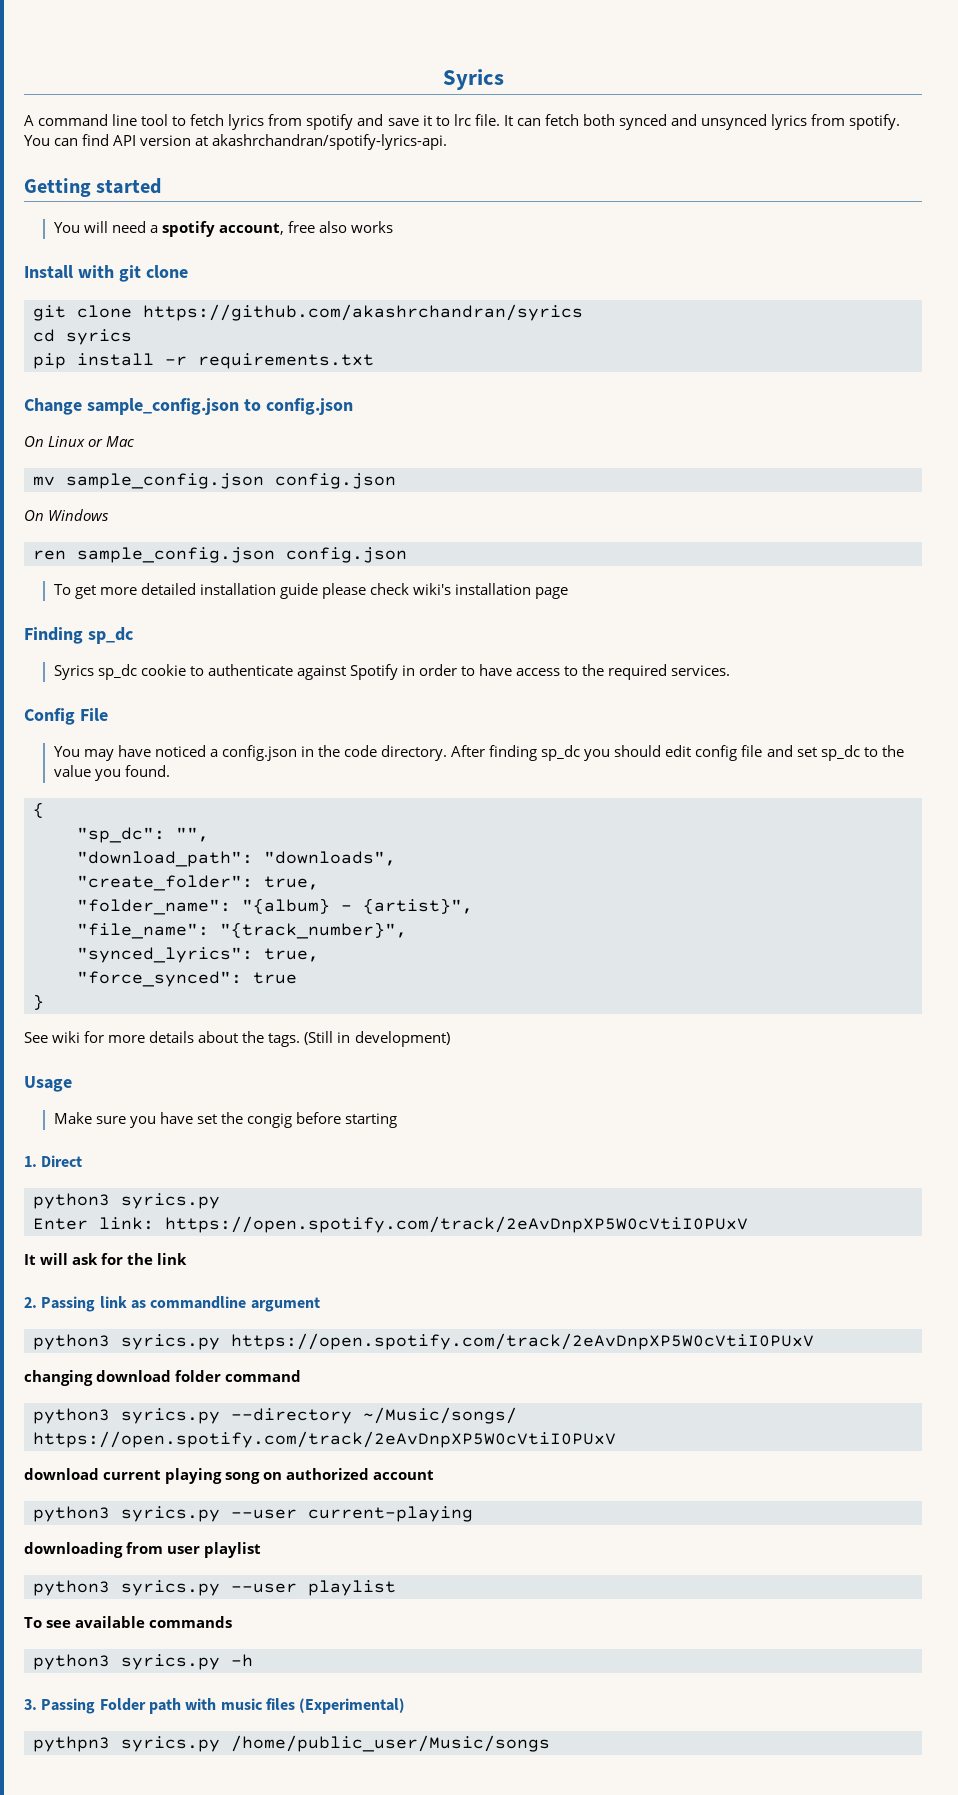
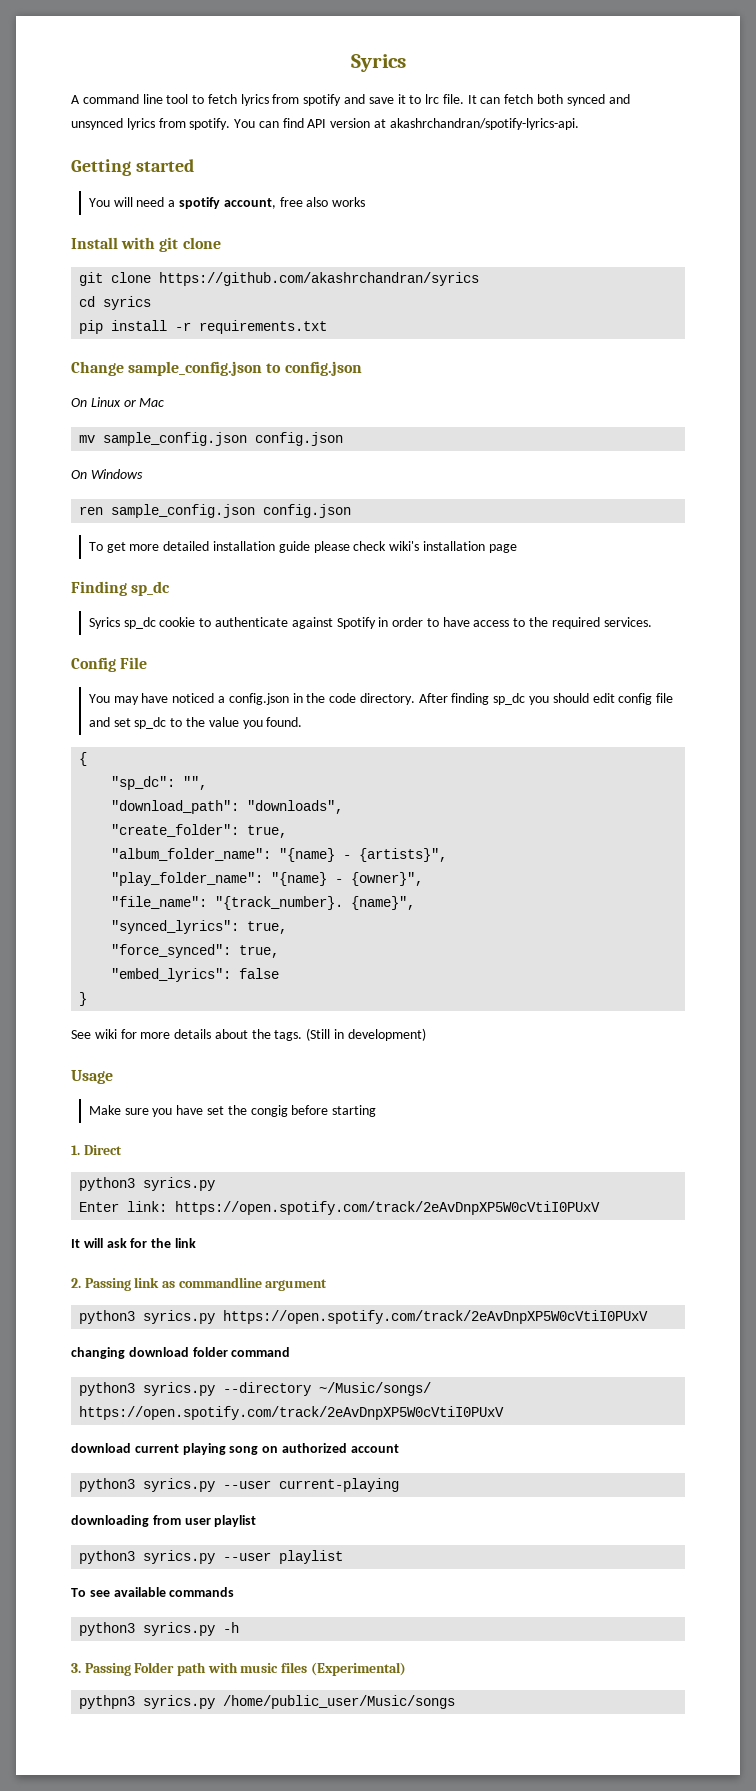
- "folder_name": "{album} - {artist}",
+ "album_folder_name": "{name} - {artists}",
+ "play_folder_name": "{name} - {owner}",
- "file_name": "{track_number}",
+ "file_name": "{track_number}. {name}",
- "force_synced": true
+ "force_synced": true,
+ "embed_lyrics": false

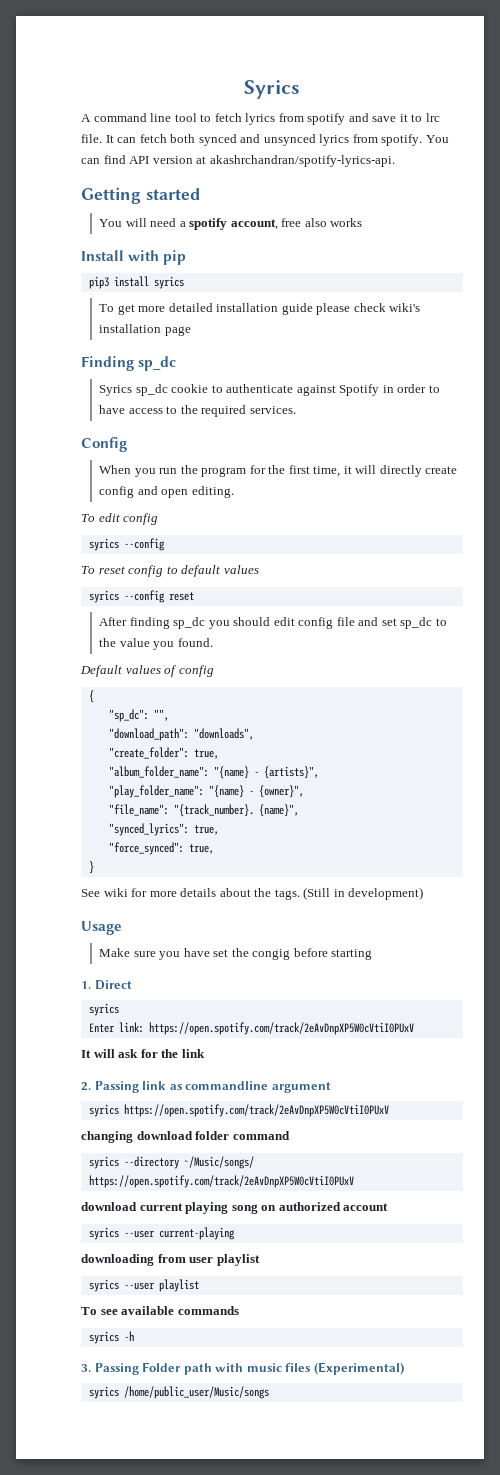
- Install with git clone
- git clone https://github.com/akashrchandran/syrics
- cd syrics
- pip install -r requirements.txt
- Change sample_config.json to config.json
- On Linux or Mac
- mv sample_config.json config.json
- On Windows
- ren sample_config.json config.json
+ Install with pip
+ pip3 install syrics
- Config File
- You may have noticed a config.json in the code directory. After finding sp_dc you should edit config file and set sp_dc to the value you found.
+ Config
+ When you run the program for the first time, it will directly create config and open editing.
+ To edit config
+ syrics --config
+ To reset config to default values
+ syrics --config reset
+ After finding sp_dc you should edit config file and set sp_dc to the value you found.
+ Default values of config
- "embed_lyrics": false
  1. Direct
- python3 syrics.py
+ syrics
- python3 syrics.py https://open.spotify.com/track/2eAvDnpXP5W0cVtiI0PUxV
+ syrics https://open.spotify.com/track/2eAvDnpXP5W0cVtiI0PUxV
- python3 syrics.py --directory ~/Music/songs/ https://open.spotify.com/track/2eAvDnpXP5W0cVtiI0PUxV
+ syrics --directory ~/Music/songs/ https://open.spotify.com/track/2eAvDnpXP5W0cVtiI0PUxV
- python3 syrics.py --user current-playing
+ syrics --user current-playing
- python3 syrics.py --user playlist
+ syrics --user playlist
- python3 syrics.py -h
+ syrics -h
- pythpn3 syrics.py /home/public_user/Music/songs
+ syrics /home/public_user/Music/songs

